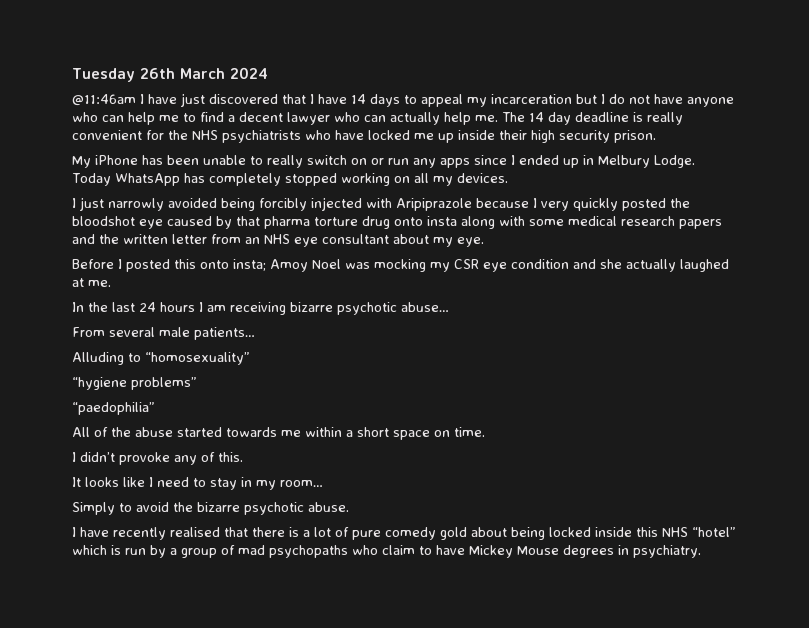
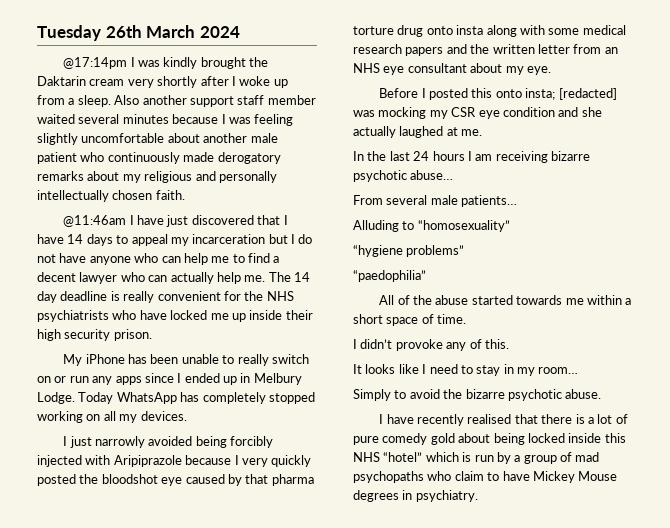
+ @17:14pm I was kindly brought the Daktarin cream very shortly after I woke up from a sleep. Also another support staff member waited several minutes because I was feeling slightly uncomfortable about another male patient who continuously made derogatory remarks about my religious and personally intellectually chosen faith.
- Before I posted this onto insta; Amoy Noel was mocking my CSR eye condition and she actually laughed at me.
+ Before I posted this onto insta; [redacted] was mocking my CSR eye condition and she actually laughed at me.
- All of the abuse started towards me within a short space on time.
+ All of the abuse started towards me within a short space of time.

